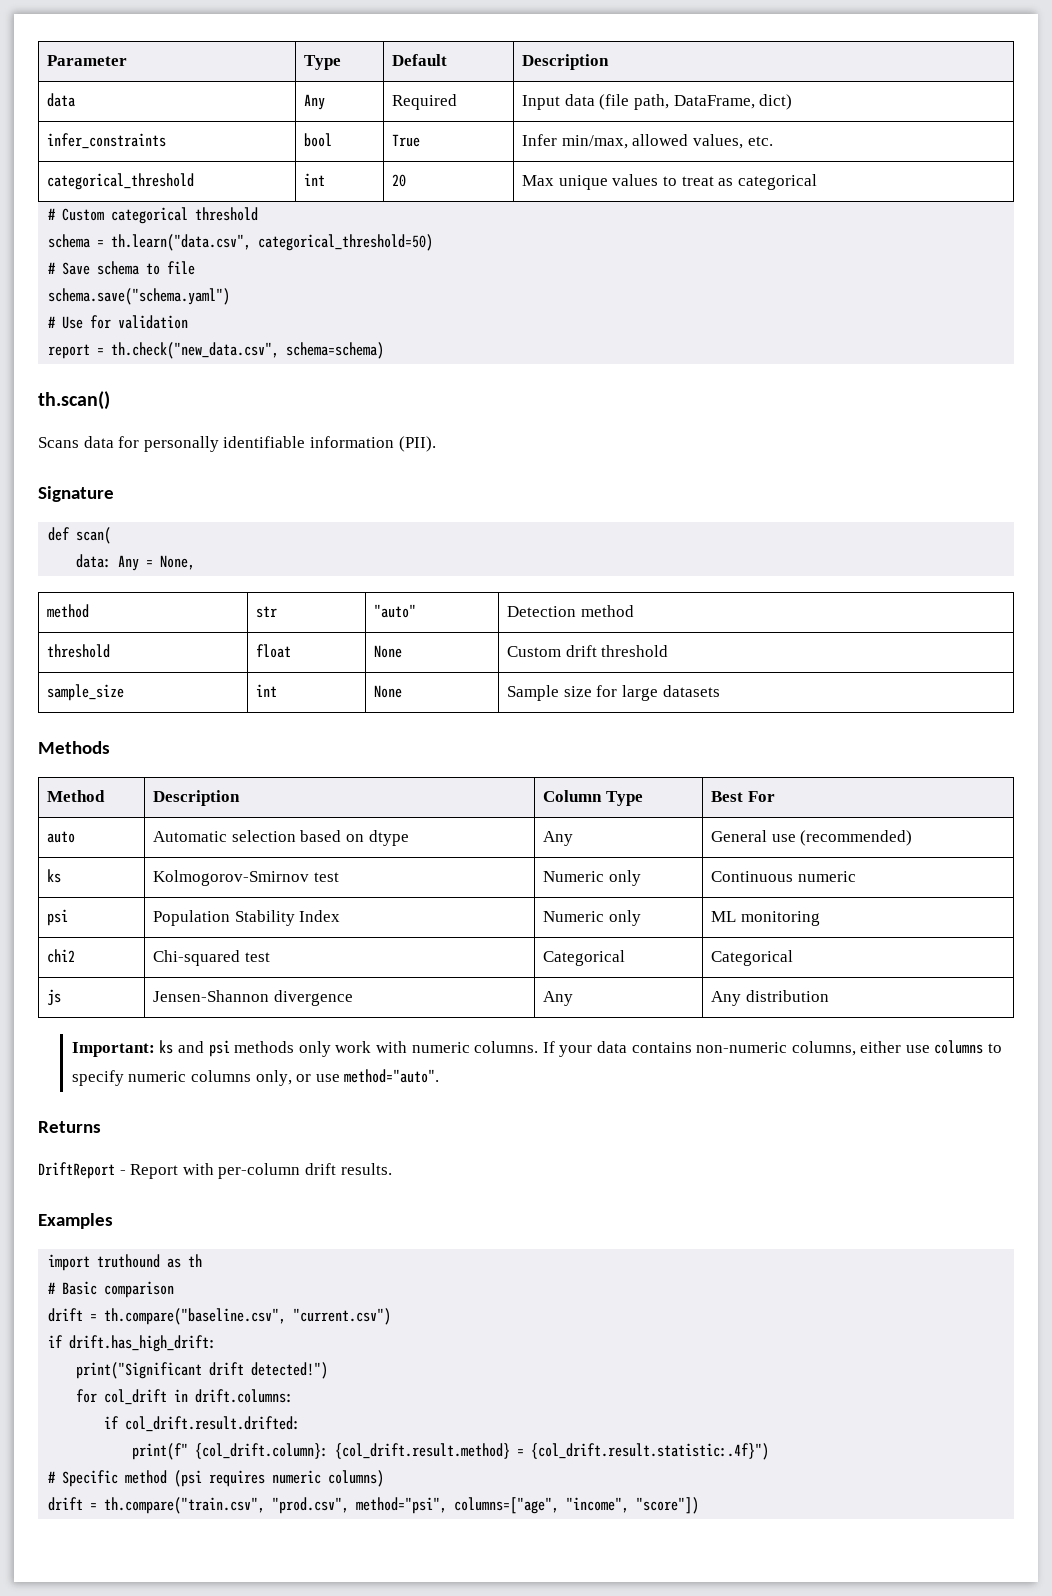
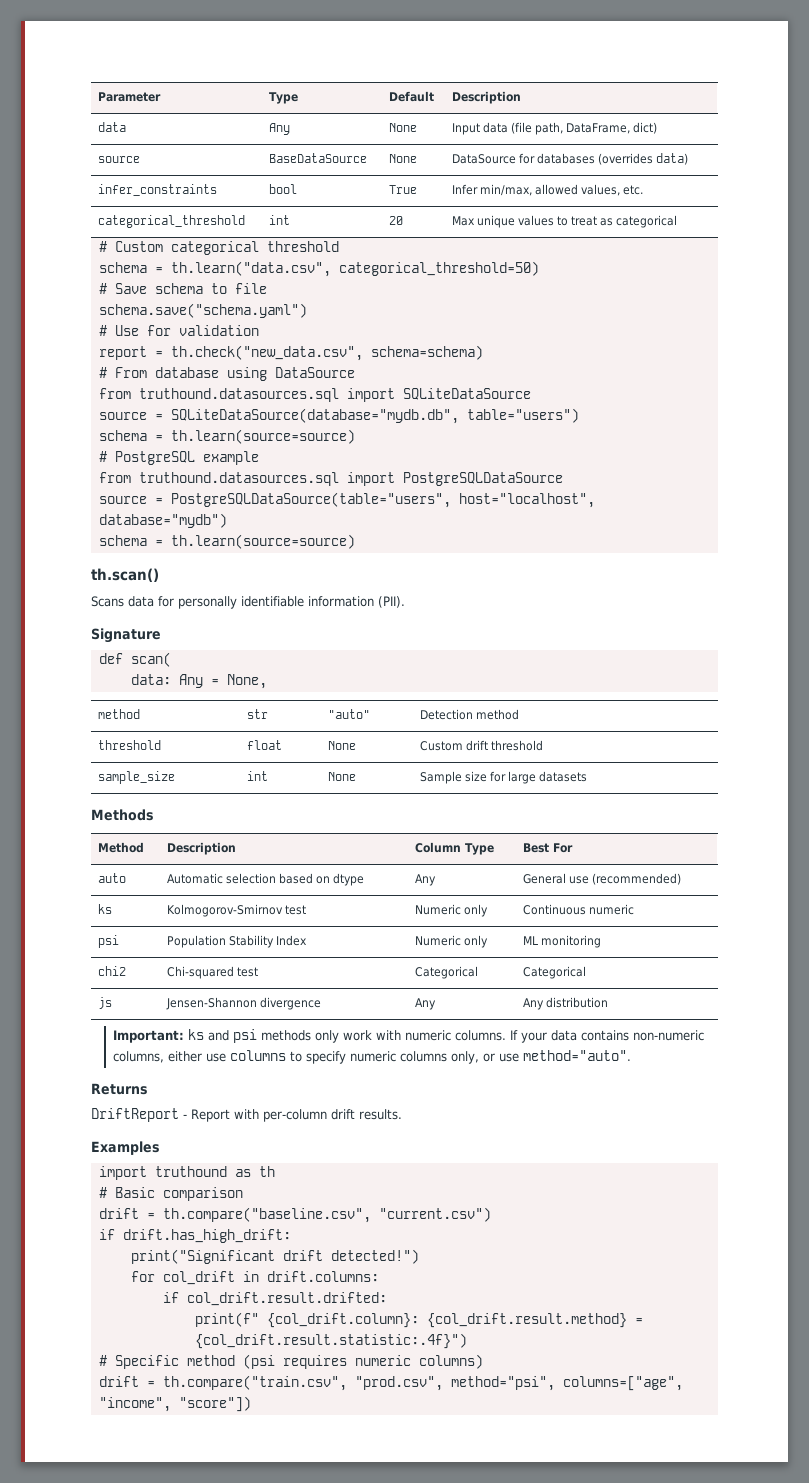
- data | Any | Required | Input data (file path, DataFrame, dict)
+ data | Any | None | Input data (file path, DataFrame, dict)
+ source | BaseDataSource | None | DataSource for databases (overrides data)
+ # From database using DataSource
+ from truthound.datasources.sql import SQLiteDataSource
+ source = SQLiteDataSource(database="mydb.db", table="users")
+ schema = th.learn(source=source)
+ # PostgreSQL example
+ from truthound.datasources.sql import PostgreSQLDataSource
+ source = PostgreSQLDataSource(table="users", host="localhost", database="mydb")
+ schema = th.learn(source=source)

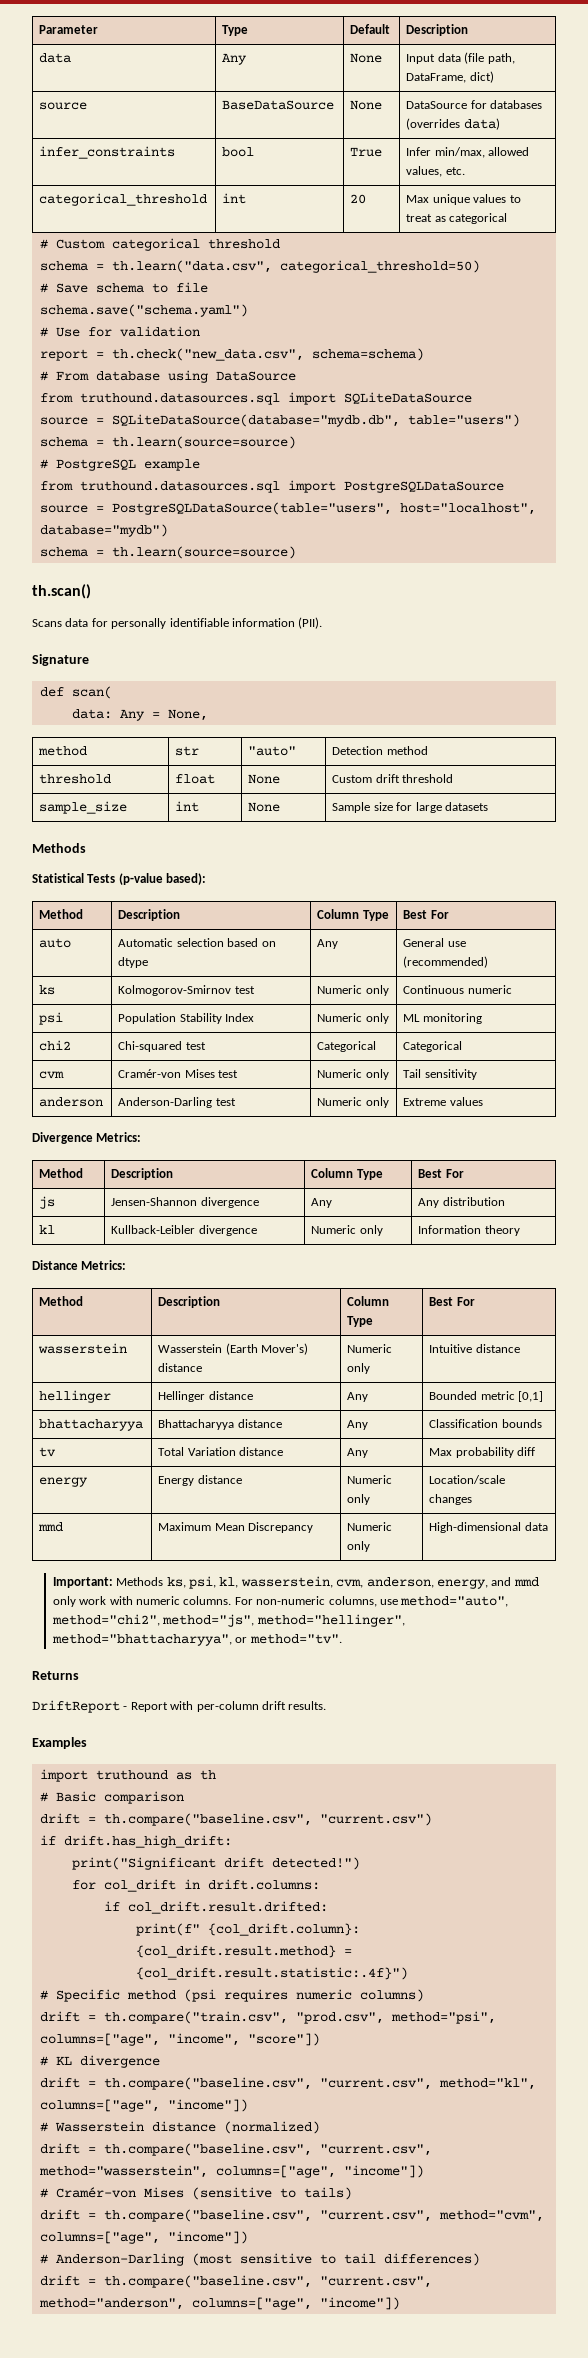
+ Statistical Tests (p-value based):
+ cvm | Cramér-von Mises test | Numeric only | Tail sensitivity
+ anderson | Anderson-Darling test | Numeric only | Extreme values
+ Divergence Metrics:
+ Method | Description | Column Type | Best For
- Important: ks and psi methods only work with numeric columns.
+ kl | Kullback-Leibler divergence | Numeric only | Information theory
+ Distance Metrics:
+ Method | Description | Column Type | Best For
+ wasserstein | Wasserstein (Earth Mover's) distance | Numeric only | Intuitive distance
+ hellinger | Hellinger distance | Any | Bounded metric [0,1]
+ bhattacharyya | Bhattacharyya distance | Any | Classification bounds
+ tv | Total Variation distance | Any | Max probability diff
+ energy | Energy distance | Numeric only | Location/scale changes
+ mmd | Maximum Mean Discrepancy | Numeric only | High-dimensional data
+ Important: Methods ks, psi, kl, wasserstein, cvm, anderson, energy, and mmd only work with numeric columns.
- If your data contains non-numeric columns, either use columns to specify numeric columns only, or use method="auto".
+ For non-numeric columns, use method="auto", method="chi2", method="js", method="hellinger", method="bhattacharyya", or method="tv".
+ # KL divergence
+ drift = th.compare("baseline.csv", "current.csv", method="kl", columns=["age", "income"])
+ # Wasserstein distance (normalized)
+ drift = th.compare("baseline.csv", "current.csv", method="wasserstein", columns=["age", "income"])
+ # Cramér-von Mises (sensitive to tails)
+ drift = th.compare("baseline.csv", "current.csv", method="cvm", columns=["age", "income"])
+ # Anderson-Darling (most sensitive to tail differences)
+ drift = th.compare("baseline.csv", "current.csv", method="anderson", columns=["age", "income"])

